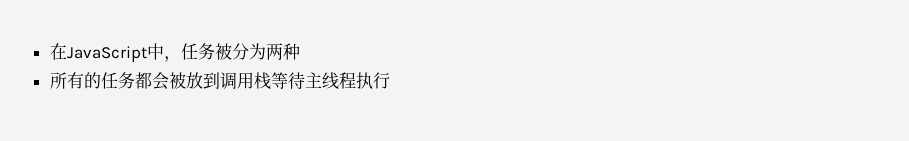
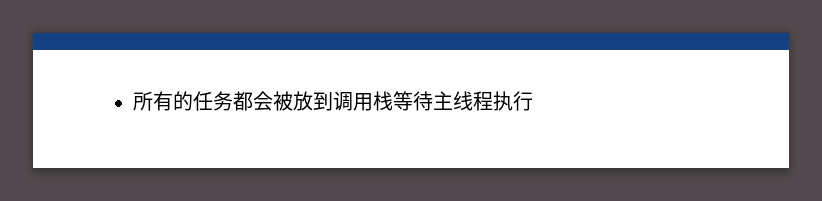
- 在JavaScript中，任务被分为两种

